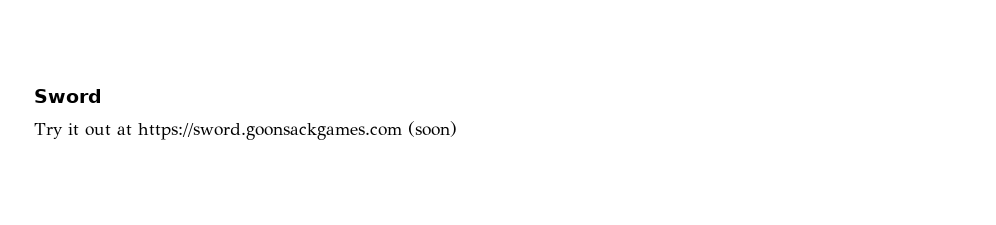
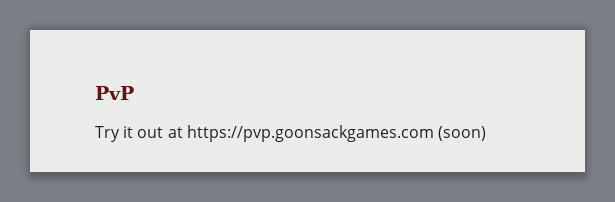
- Sword
+ PvP
- Try it out at https://sword.goonsackgames.com (soon)
+ Try it out at https://pvp.goonsackgames.com (soon)

